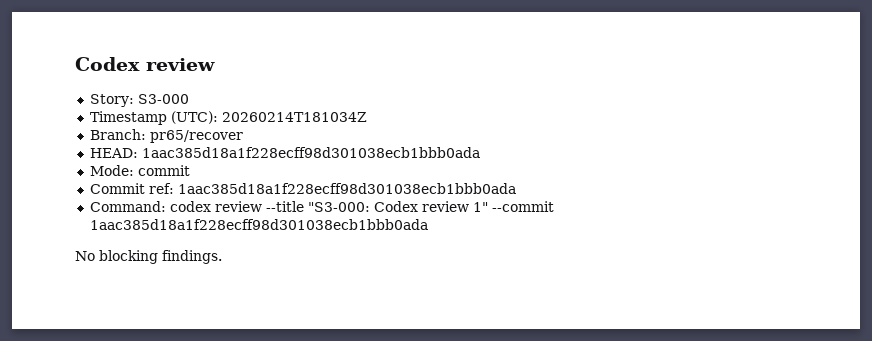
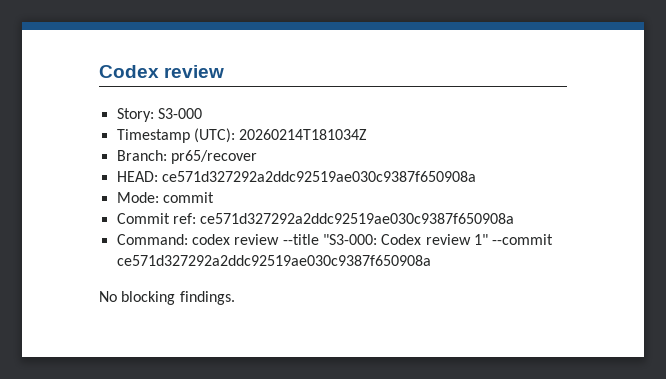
- HEAD: 1aac385d18a1f228ecff98d301038ecb1bbb0ada
+ HEAD: ce571d327292a2ddc92519ae030c9387f650908a
- Commit ref: 1aac385d18a1f228ecff98d301038ecb1bbb0ada
+ Commit ref: ce571d327292a2ddc92519ae030c9387f650908a
- Command: codex review --title "S3-000: Codex review 1" --commit 1aac385d18a1f228ecff98d301038ecb1bbb0ada
+ Command: codex review --title "S3-000: Codex review 1" --commit ce571d327292a2ddc92519ae030c9387f650908a

